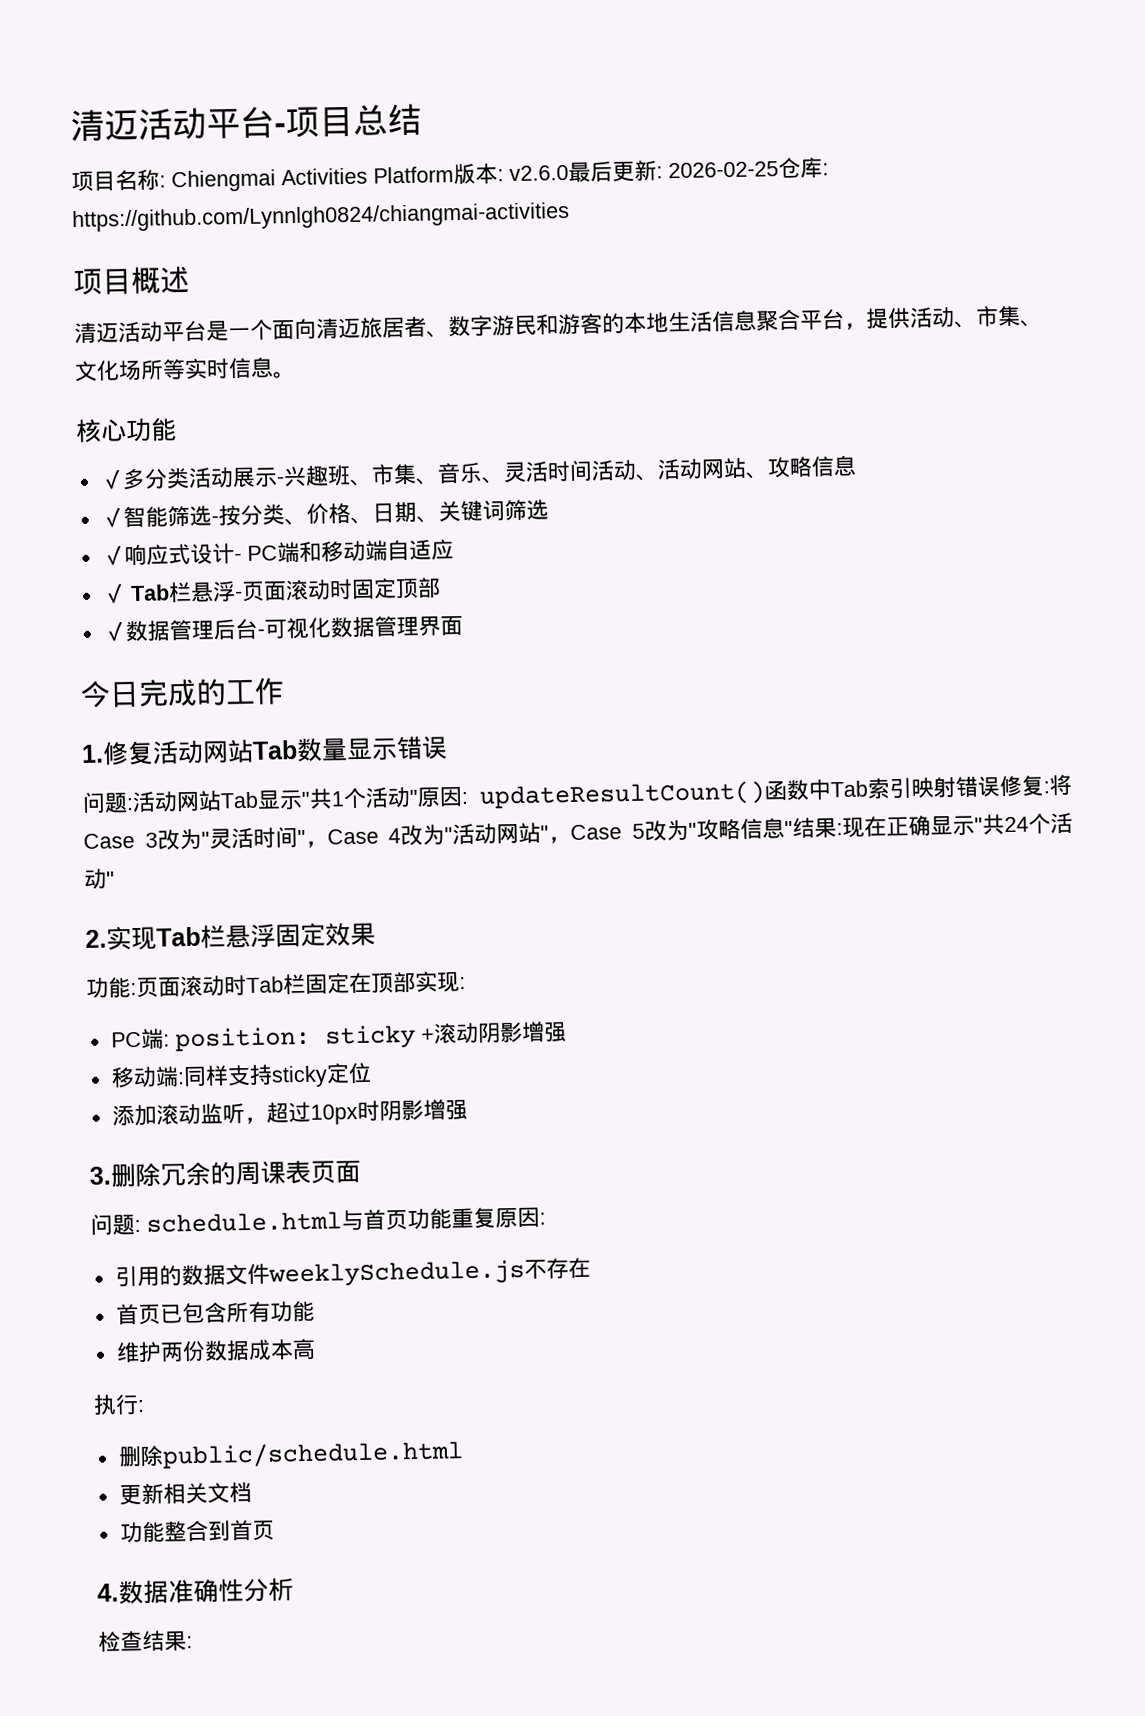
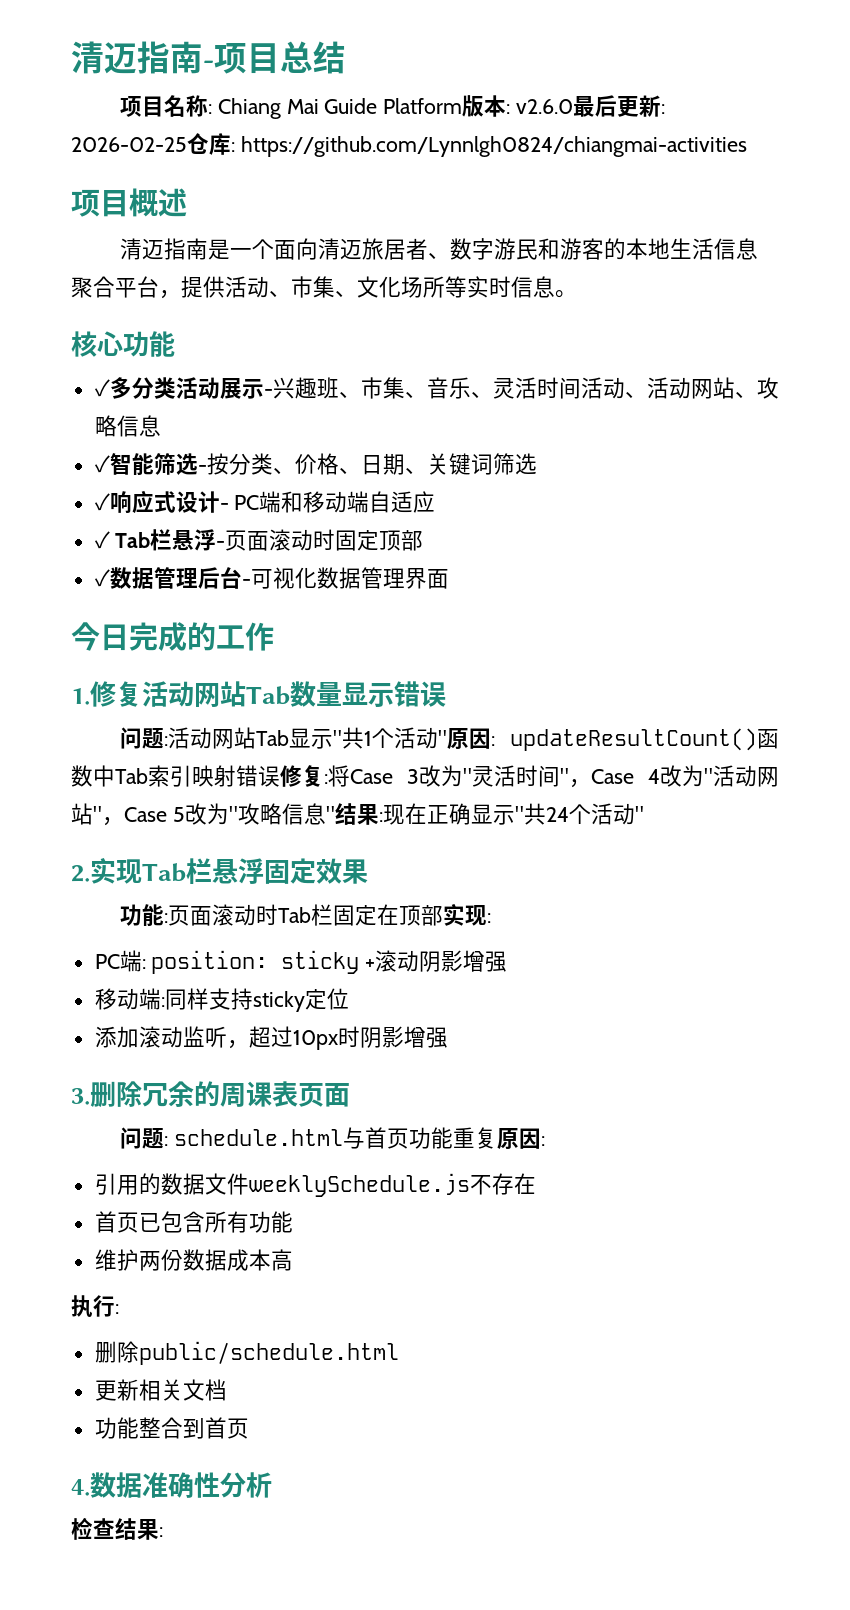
- 清迈活动平台-项目总结
+ 清迈指南-项目总结
- 项目名称: Chiengmai Activities Platform版本: v2.6.0最后更新: 2026-02-25仓库: https://github.com/Lynnlgh0824/chiangmai-activities
+ 项目名称: Chiang Mai Guide Platform版本: v2.6.0最后更新: 2026-02-25仓库: https://github.com/Lynnlgh0824/chiangmai-activities
- 清迈活动平台是一个面向清迈旅居者、数字游民和游客的本地生活信息聚合平台，提供活动、市集、文化场所等实时信息。
+ 清迈指南是一个面向清迈旅居者、数字游民和游客的本地生活信息聚合平台，提供活动、市集、文化场所等实时信息。

